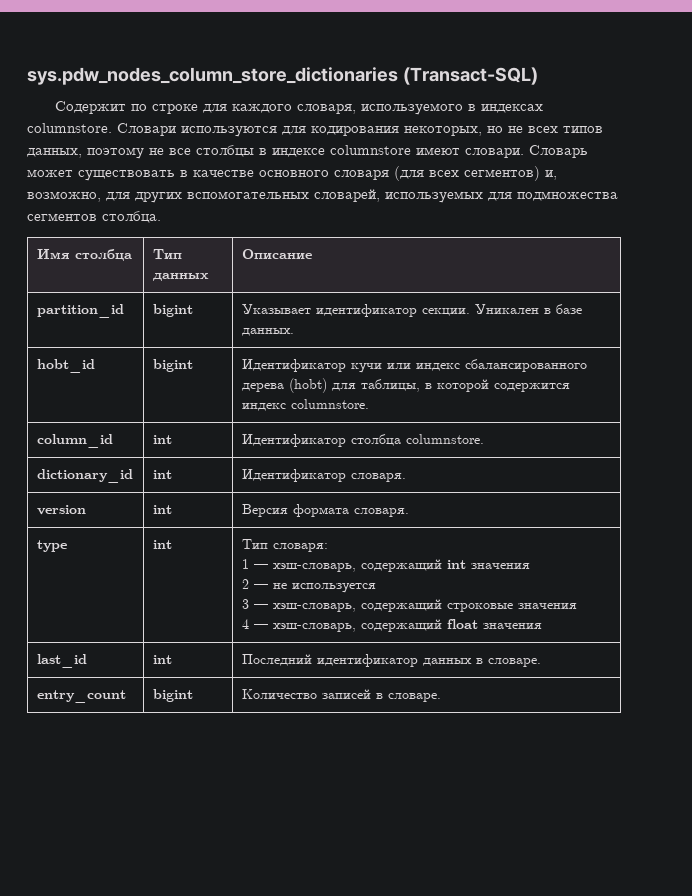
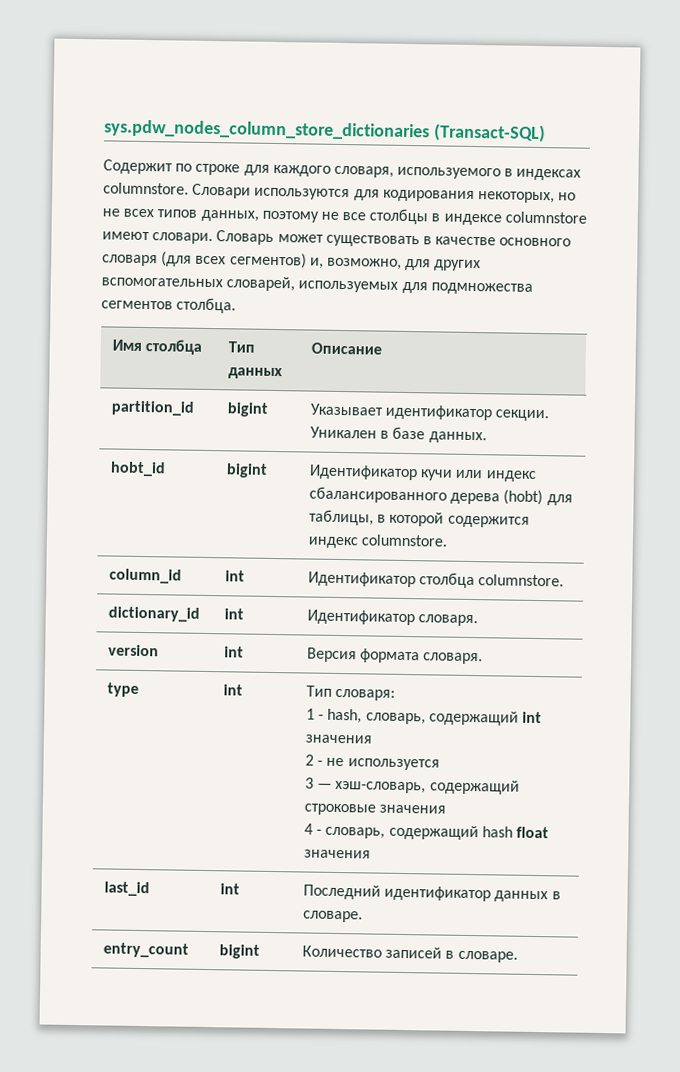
  type | int | Тип словаря:
- 1 — хэш-словарь, содержащий int значения
- 2 — не используется
+ 1 - hash, словарь, содержащий int значения
+ 2 - не используется
  3 — хэш-словарь, содержащий строковые значения
- 4 — хэш-словарь, содержащий float значения
+ 4 - словарь, содержащий hash float значения

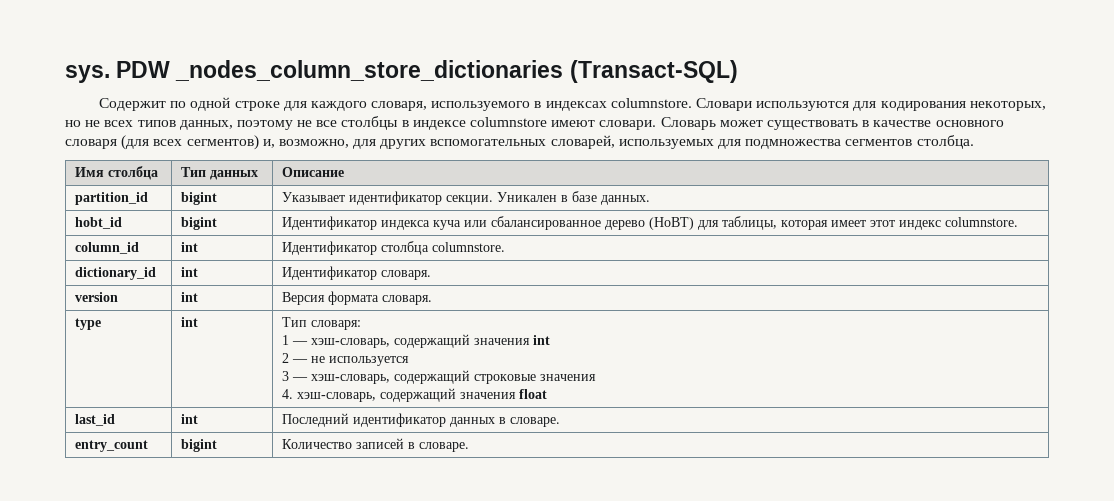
- sys.pdw_nodes_column_store_dictionaries (Transact-SQL)
+ sys. PDW _nodes_column_store_dictionaries (Transact-SQL)
- Содержит по строке для каждого словаря, используемого в индексах columnstore.
+ Содержит по одной строке для каждого словаря, используемого в индексах columnstore.
- hobt_id | bigint | Идентификатор кучи или индекс сбалансированного дерева (hobt) для таблицы, в которой содержится индекс columnstore.
+ hobt_id | bigint | Идентификатор индекса куча или сбалансированное дерево (HoBT) для таблицы, которая имеет этот индекс columnstore.
  type | int | Тип словаря:
- 1 - hash, словарь, содержащий int значения
- 2 - не используется
+ 1 — хэш-словарь, содержащий значения int
+ 2 — не используется
  3 — хэш-словарь, содержащий строковые значения
- 4 - словарь, содержащий hash float значения
+ 4. хэш-словарь, содержащий значения float

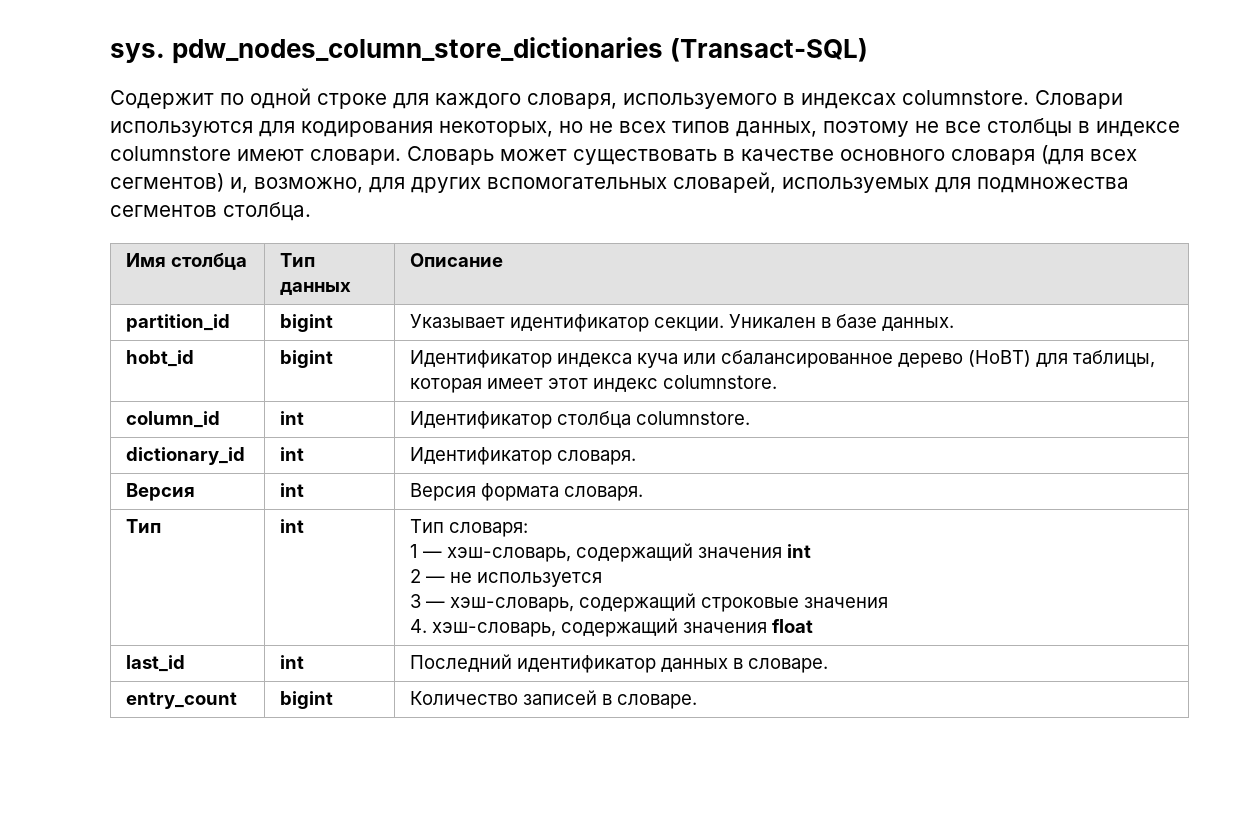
- sys. PDW _nodes_column_store_dictionaries (Transact-SQL)
+ sys. pdw_nodes_column_store_dictionaries (Transact-SQL)
- version | int | Версия формата словаря.
+ Версия | int | Версия формата словаря.
- type | int | Тип словаря:
+ Тип | int | Тип словаря:

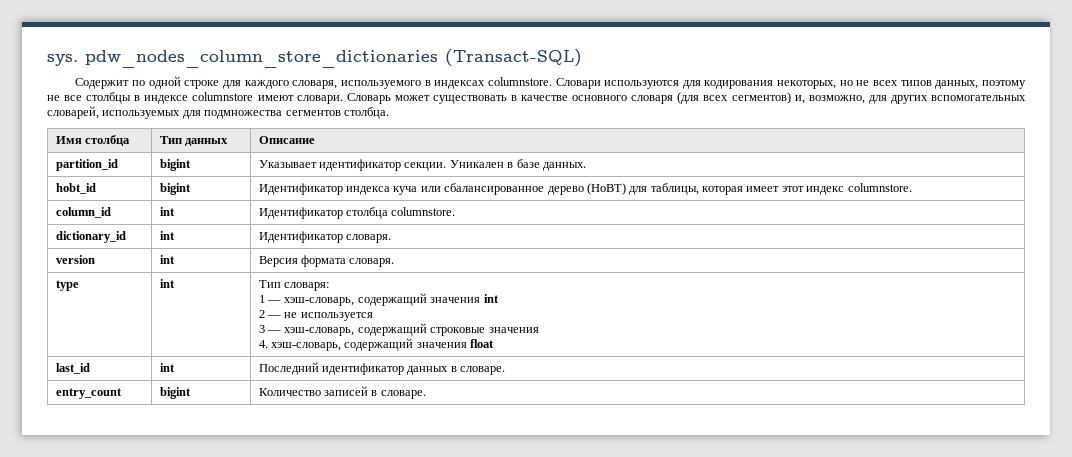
- Версия | int | Версия формата словаря.
+ version | int | Версия формата словаря.
- Тип | int | Тип словаря:
+ type | int | Тип словаря:

